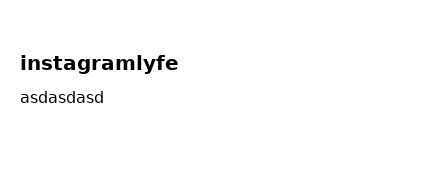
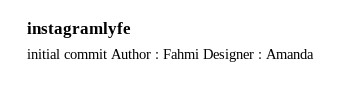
- asdasdasd
+ initial commit Author : Fahmi Designer : Amanda

